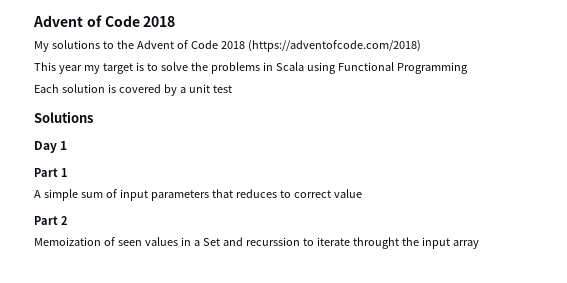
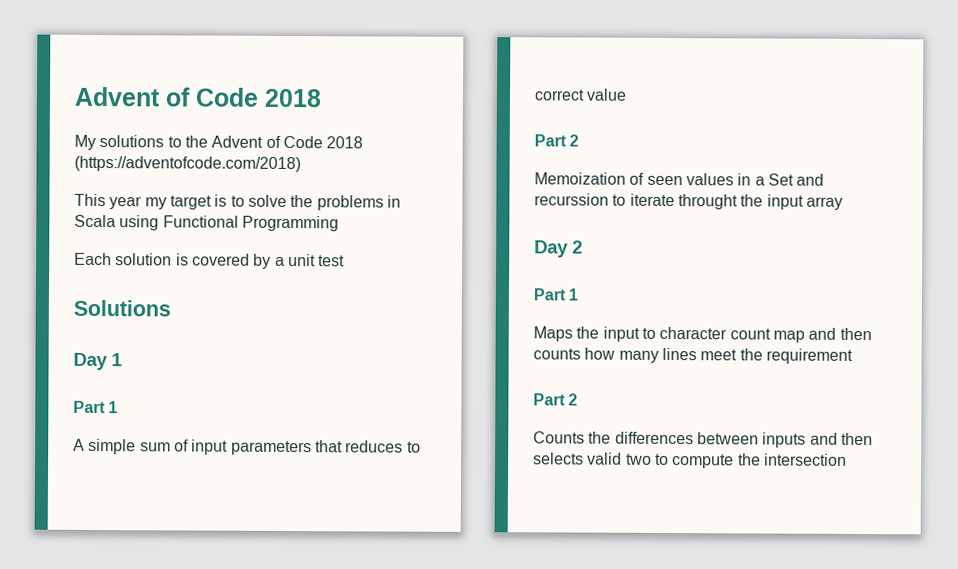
+ Day 2
+ Part 1
+ Maps the input to character count map and then counts how many lines meet the requirement
+ Part 2
+ Counts the differences between inputs and then selects valid two to compute the intersection

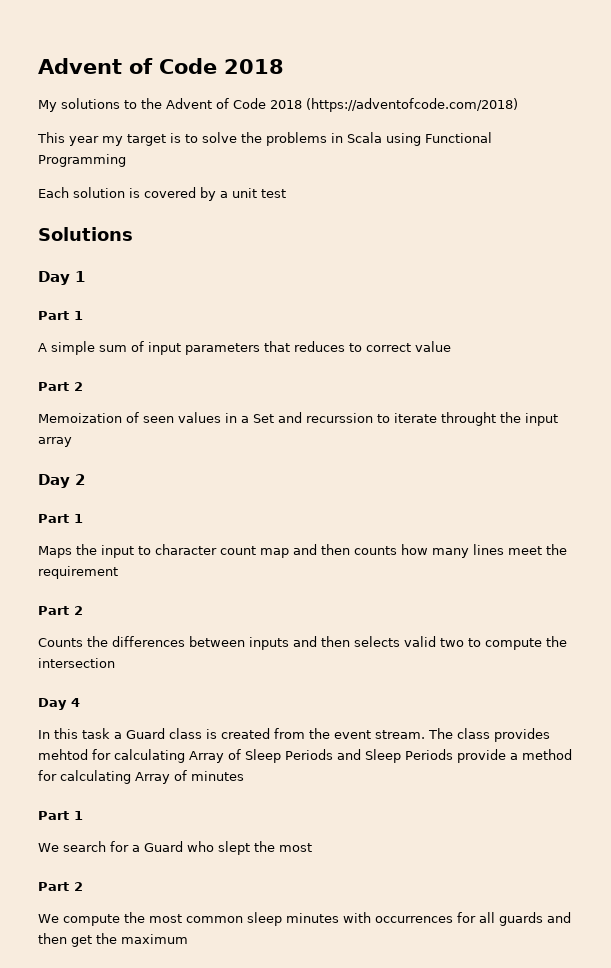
+ Day 4
+ In this task a Guard class is created from the event stream. The class provides mehtod for calculating Array of Sleep Periods and Sleep Periods provide a method for calculating Array of minutes
+ Part 1
+ We search for a Guard who slept the most
+ Part 2
+ We compute the most common sleep minutes with occurrences for all guards and then get the maximum

